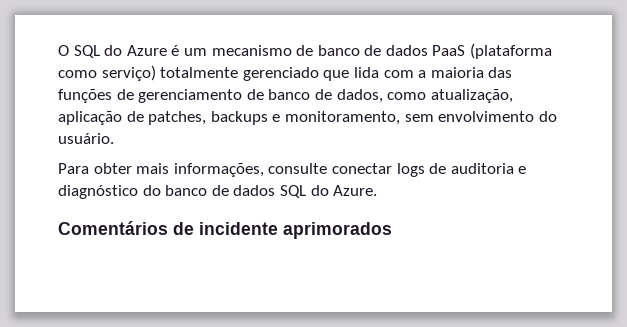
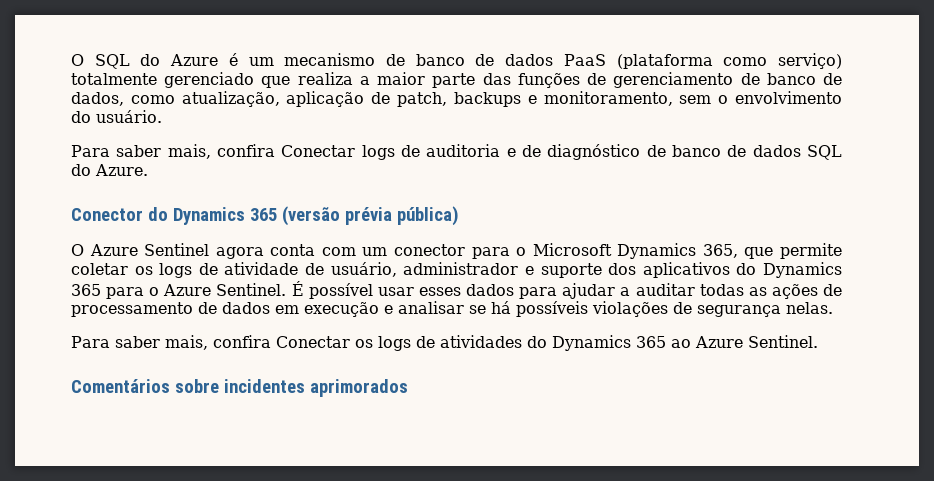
- O SQL do Azure é um mecanismo de banco de dados PaaS (plataforma como serviço) totalmente gerenciado que lida com a maioria das funções de gerenciamento de banco de dados, como atualização, aplicação de patches, backups e monitoramento, sem envolvimento do usuário.
+ O SQL do Azure é um mecanismo de banco de dados PaaS (plataforma como serviço) totalmente gerenciado que realiza a maior parte das funções de gerenciamento de banco de dados, como atualização, aplicação de patch, backups e monitoramento, sem o envolvimento do usuário.
- Para obter mais informações, consulte conectar logs de auditoria e diagnóstico do banco de dados SQL do Azure.
+ Para saber mais, confira Conectar logs de auditoria e de diagnóstico de banco de dados SQL do Azure.
+ Conector do Dynamics 365 (versão prévia pública)
+ O Azure Sentinel agora conta com um conector para o Microsoft Dynamics 365, que permite coletar os logs de atividade de usuário, administrador e suporte dos aplicativos do Dynamics 365 para o Azure Sentinel. É possível usar esses dados para ajudar a auditar todas as ações de processamento de dados em execução e analisar se há possíveis violações de segurança nelas.
+ Para saber mais, confira Conectar os logs de atividades do Dynamics 365 ao Azure Sentinel.
- Comentários de incidente aprimorados
+ Comentários sobre incidentes aprimorados

